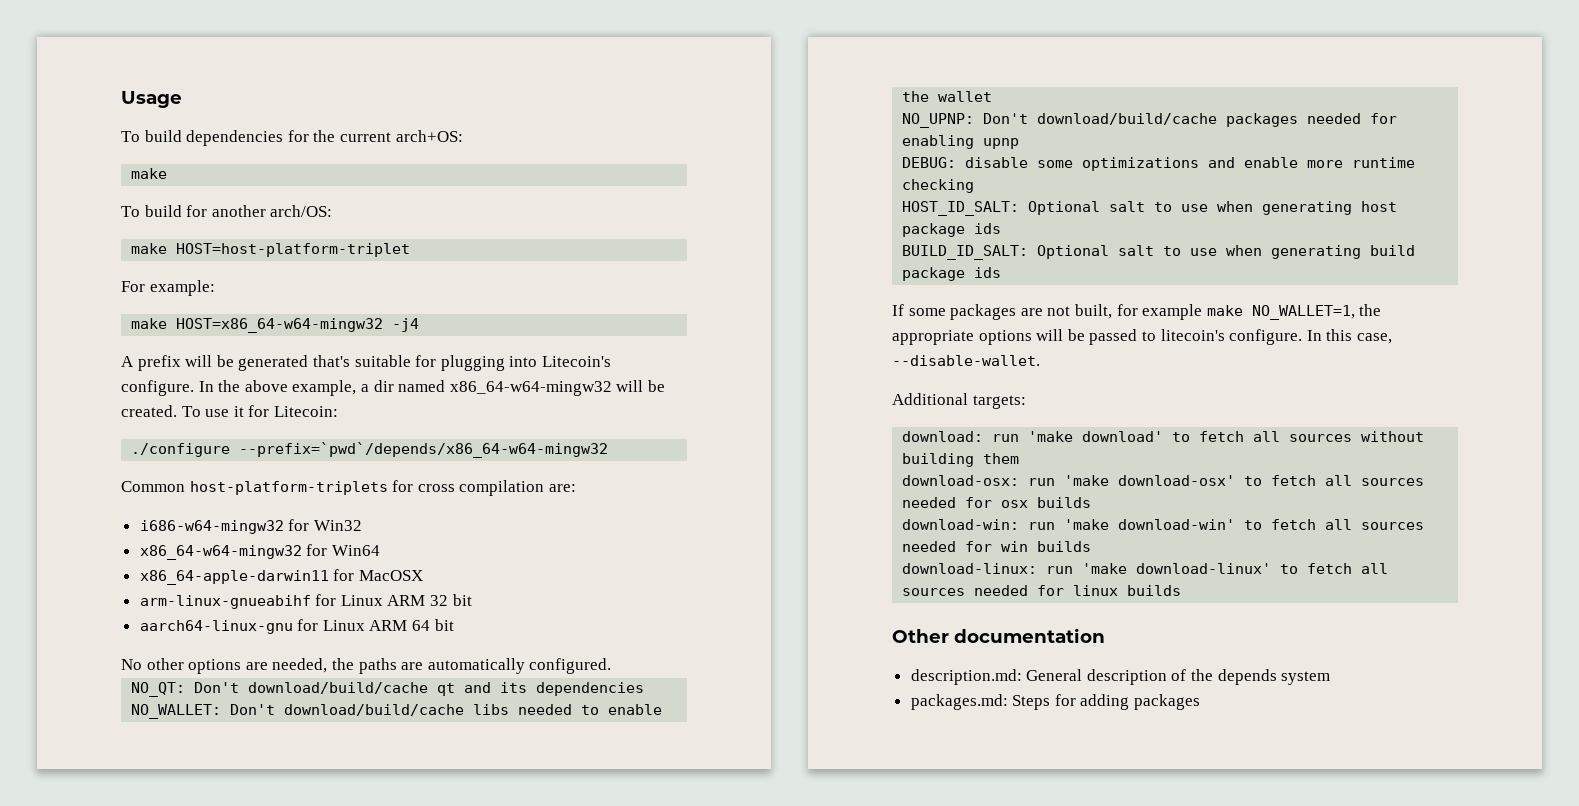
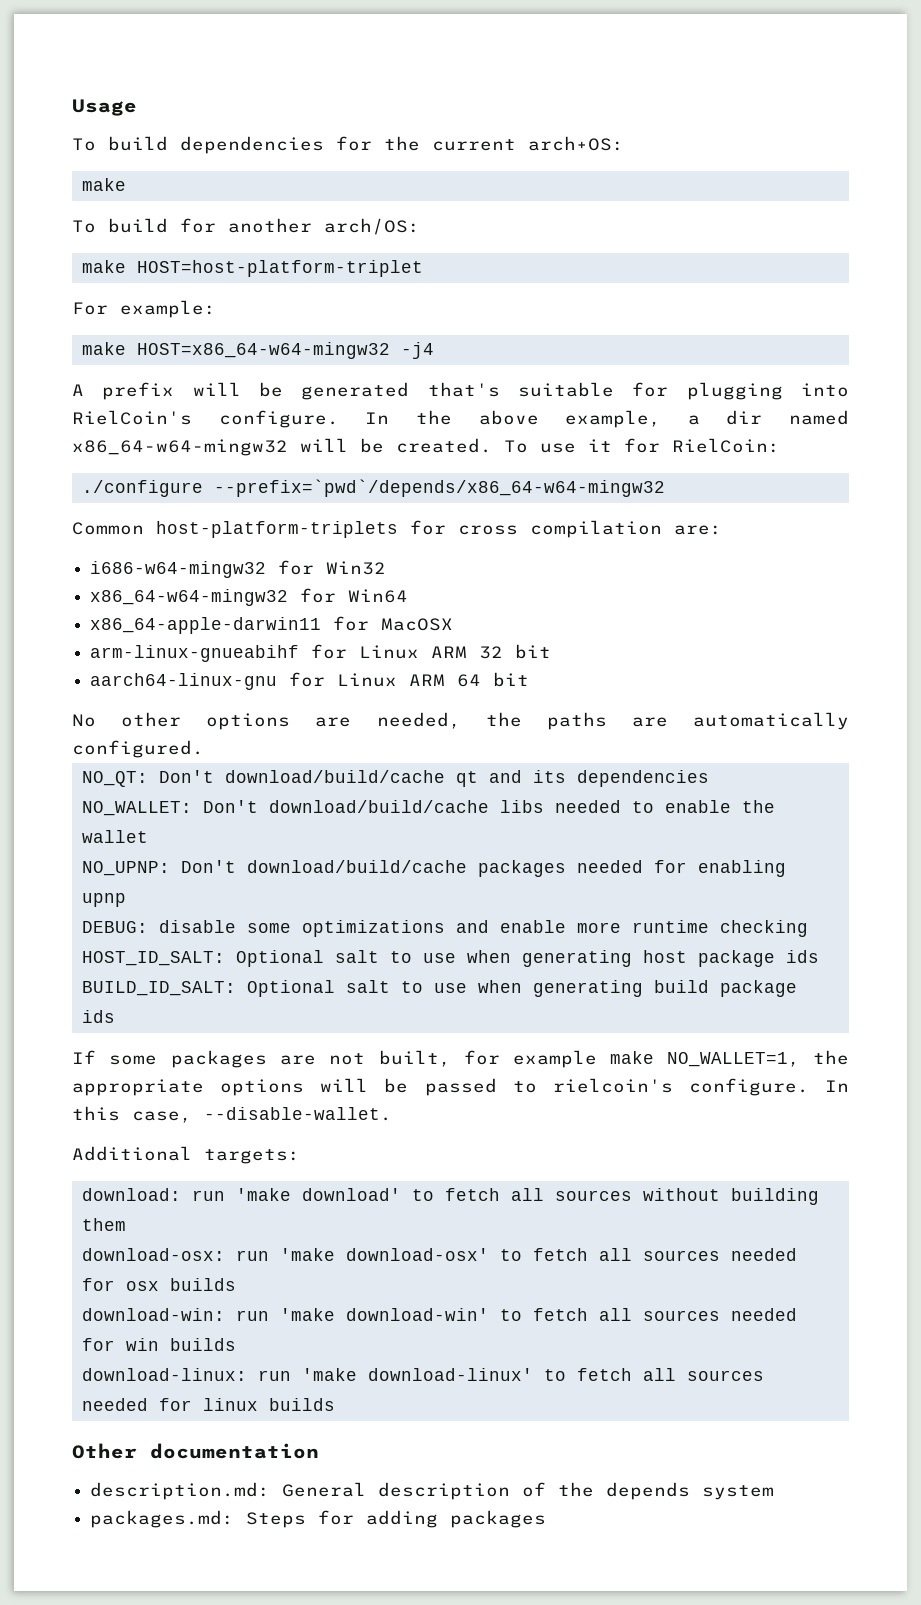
- A prefix will be generated that's suitable for plugging into Litecoin's configure.
+ A prefix will be generated that's suitable for plugging into RielCoin's configure.
- To use it for Litecoin:
+ To use it for RielCoin:
- If some packages are not built, for example make NO_WALLET=1, the appropriate options will be passed to litecoin's configure.
+ If some packages are not built, for example make NO_WALLET=1, the appropriate options will be passed to rielcoin's configure.

